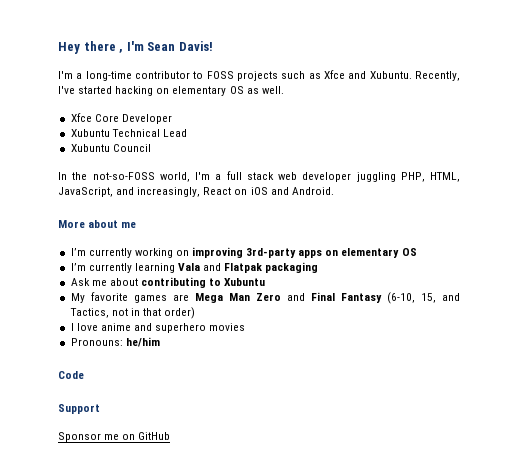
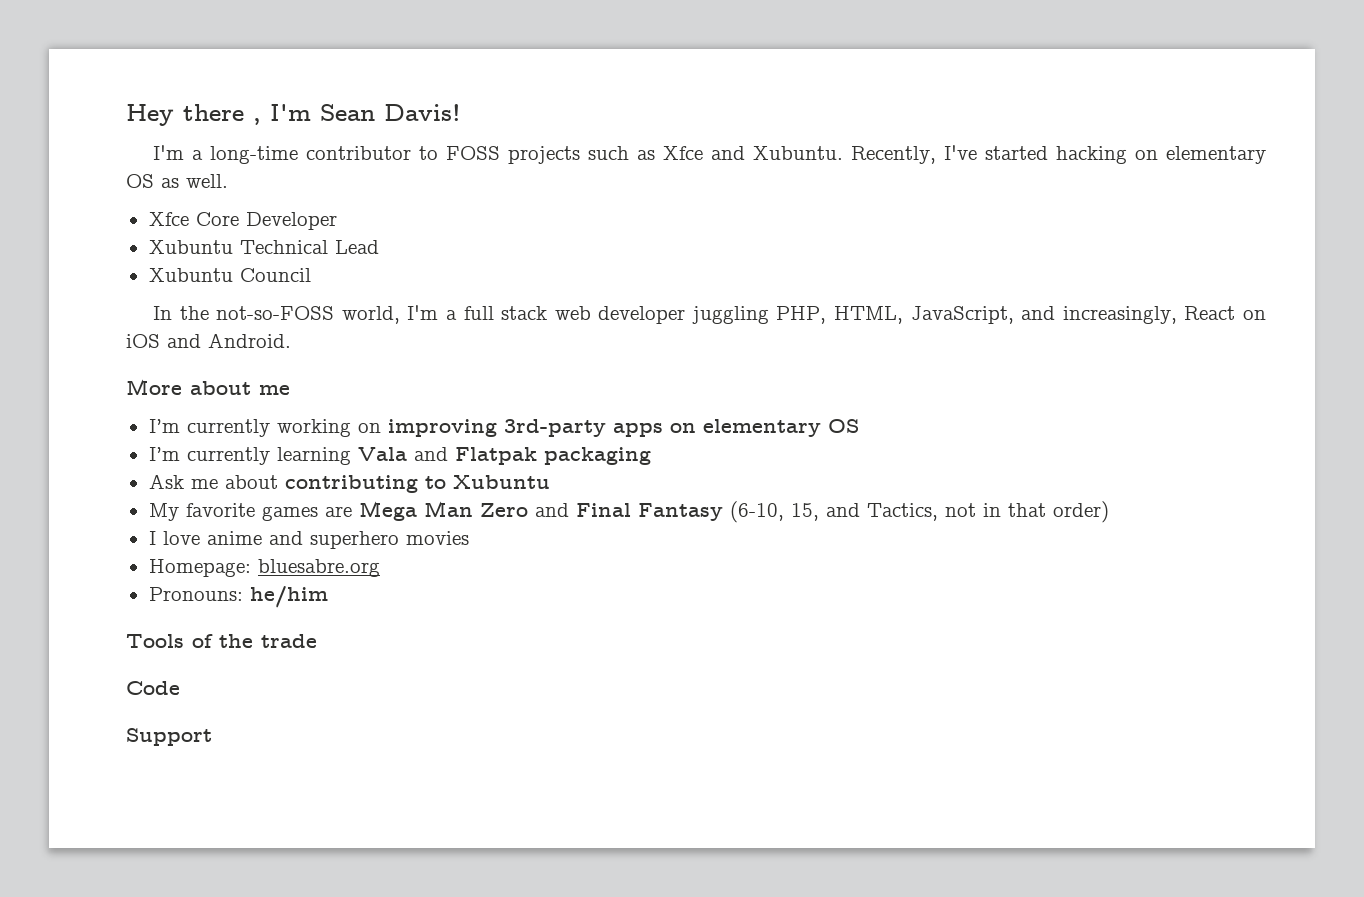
+ Homepage: bluesabre.org
+ Tools of the trade
  Code
  Support
- Sponsor me on GitHub

